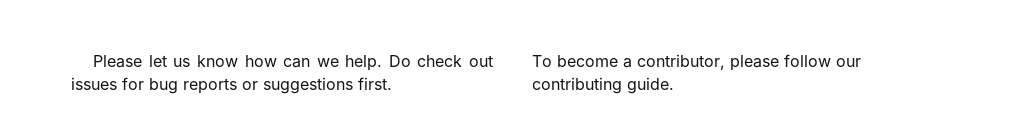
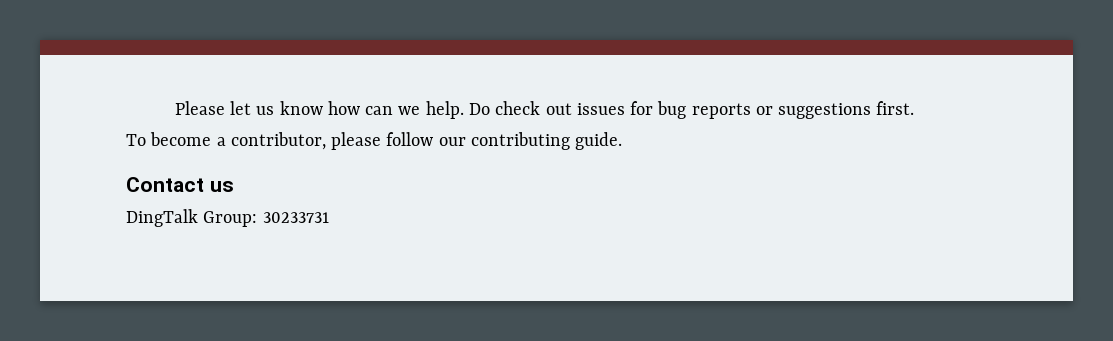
+ Contact us
+ DingTalk Group: 30233731

